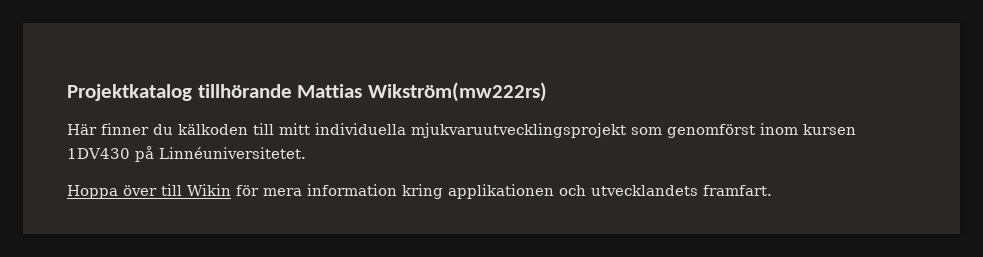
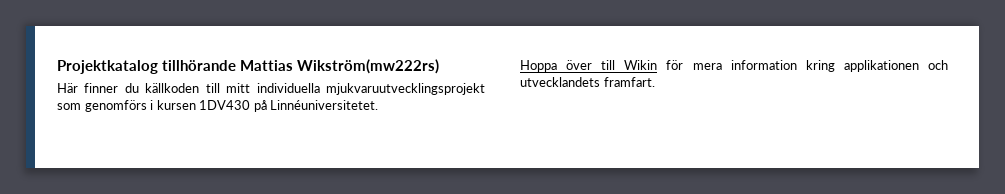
- Här finner du kälkoden till mitt individuella mjukvaruutvecklingsprojekt som genomförst inom kursen 1DV430 på Linnéuniversitetet.
+ Här finner du källkoden till mitt individuella mjukvaruutvecklingsprojekt som genomförs i kursen 1DV430 på Linnéuniversitetet.

